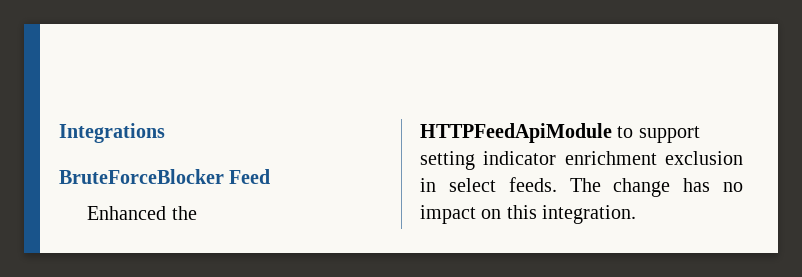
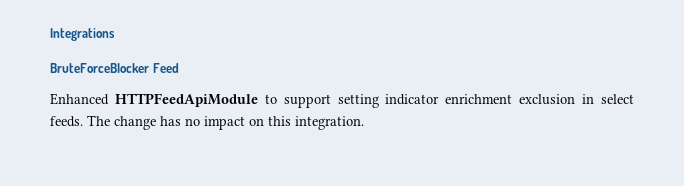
- Enhanced the HTTPFeedApiModule to support setting indicator enrichment exclusion in select feeds.
+ Enhanced HTTPFeedApiModule to support setting indicator enrichment exclusion in select feeds.

